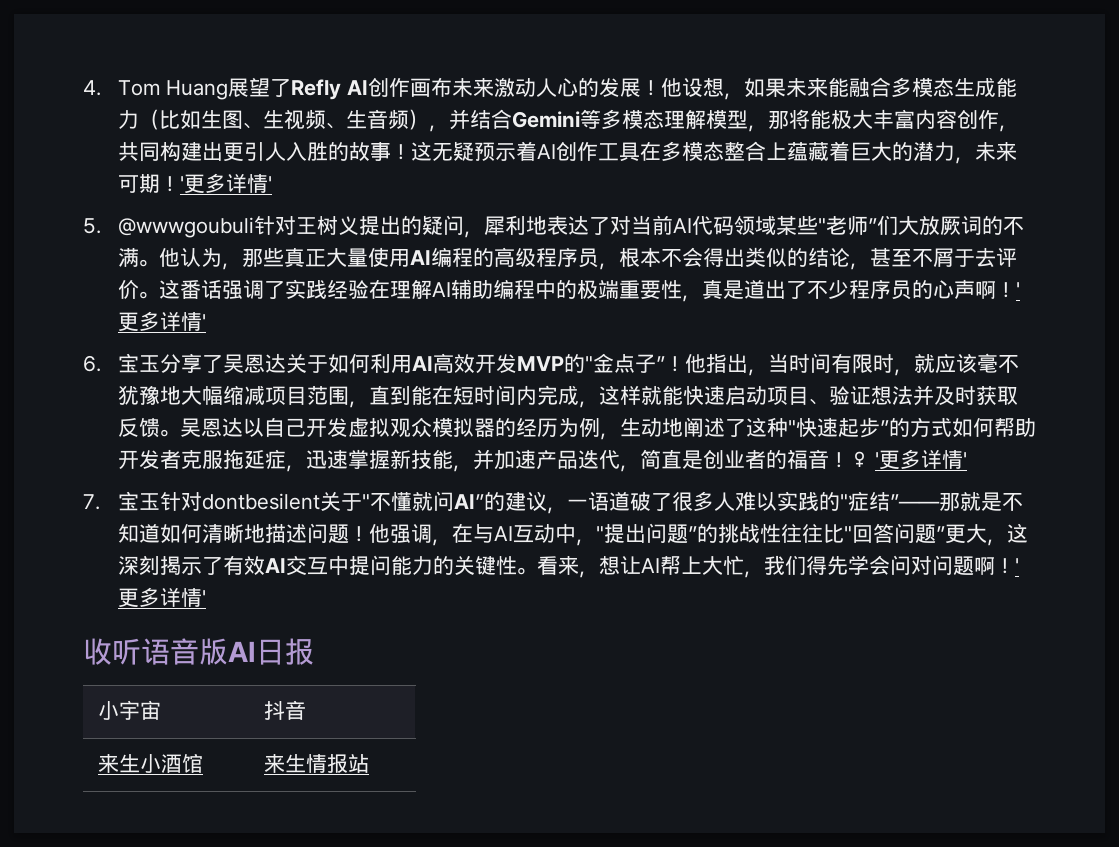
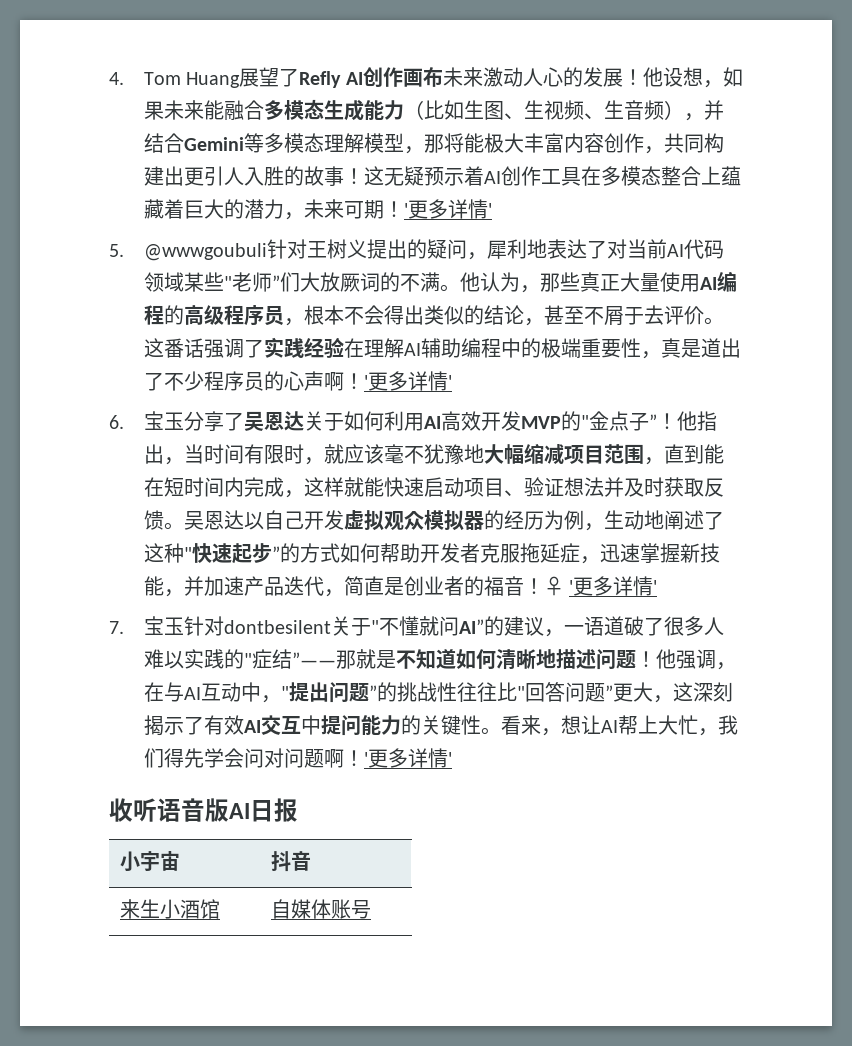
- 来生小酒馆 | 来生情报站
+ 来生小酒馆 | 自媒体账号

